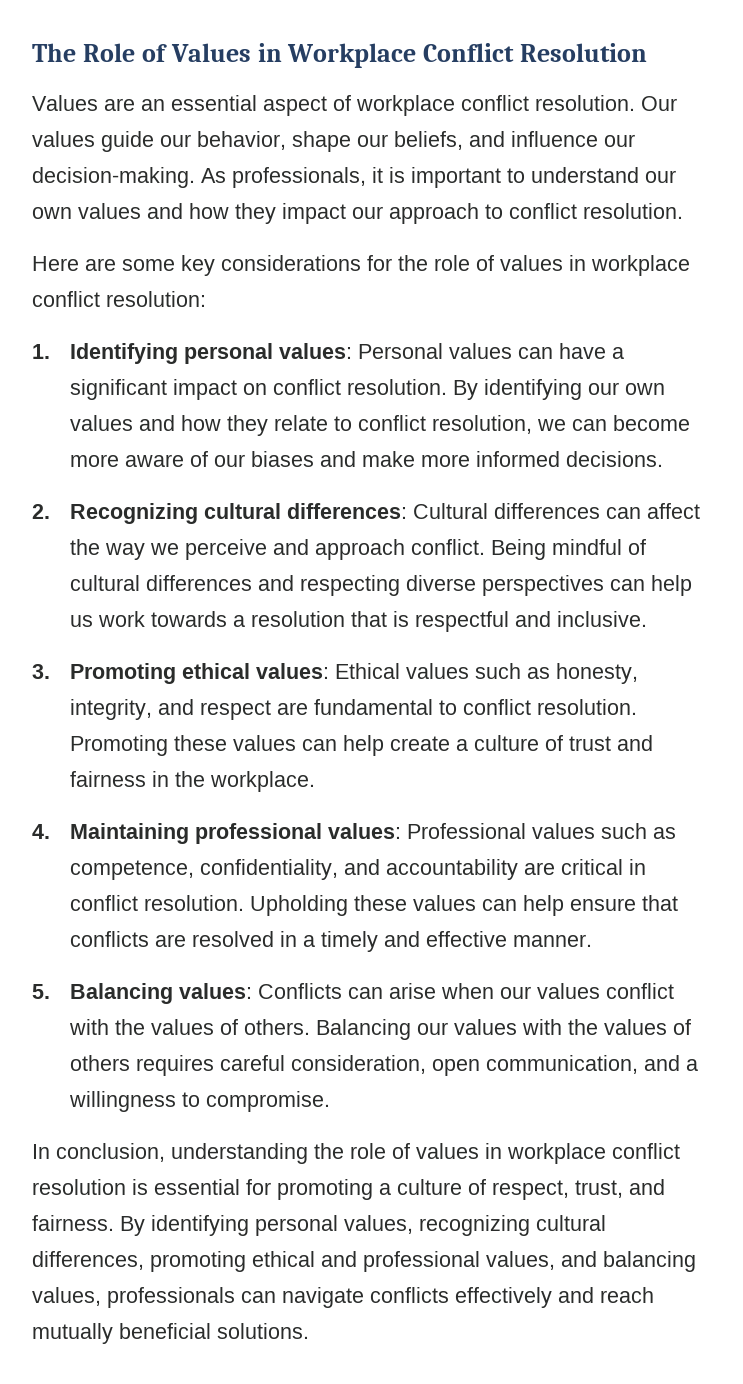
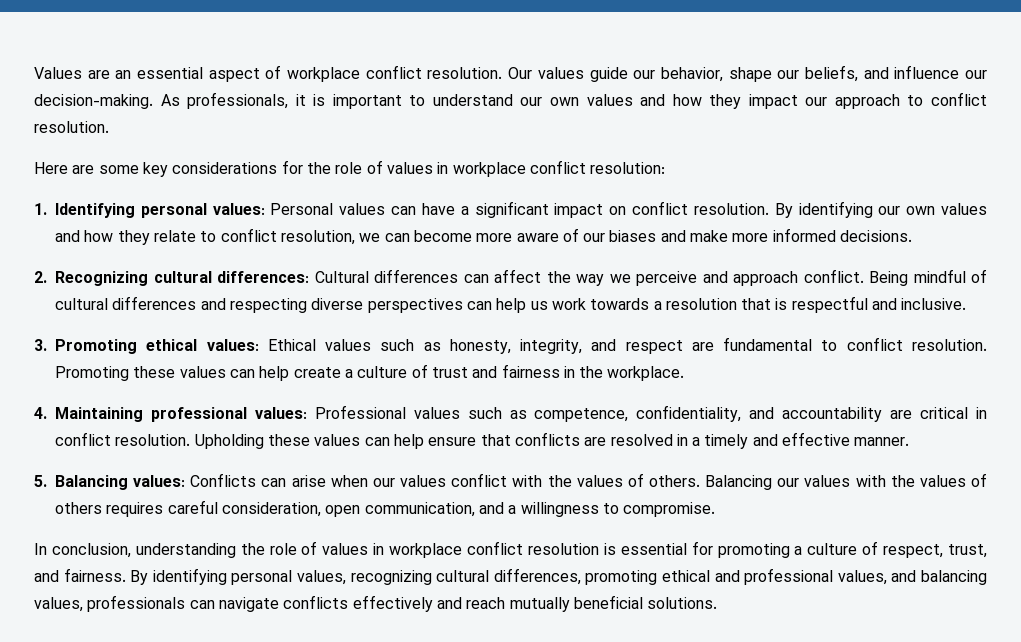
- The Role of Values in Workplace Conflict Resolution

